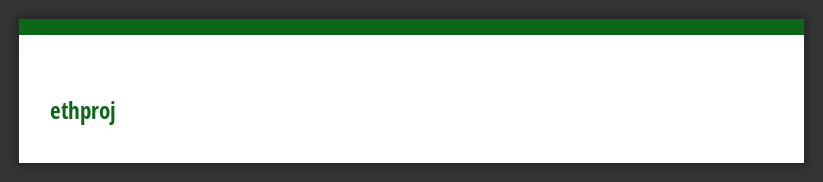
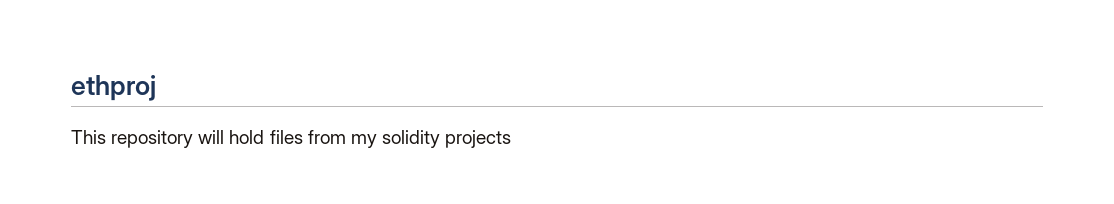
+ This repository will hold files from my solidity projects

